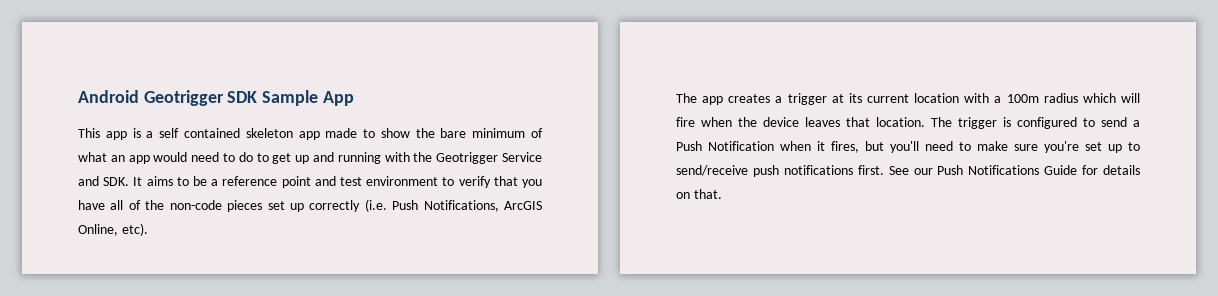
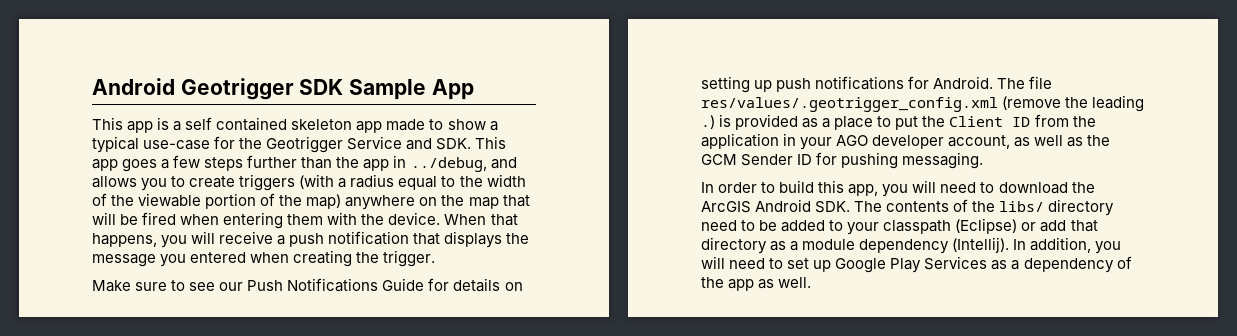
- This app is a self contained skeleton app made to show the bare minimum of what an app would need to do to get up and running with the Geotrigger Service and SDK. It aims to be a reference point and test environment to verify that you have all of the non-code pieces set up correctly (i.e. Push Notifications, ArcGIS Online, etc).
- The app creates a trigger at its current location with a 100m radius which will fire when the device leaves that location. The trigger is configured to send a Push Notification when it fires, but you'll need to make sure you're set up to send/receive push notifications first. See our Push Notifications Guide for details on that.
+ This app is a self contained skeleton app made to show a typical use-case for the Geotrigger Service and SDK. This app goes a few steps further than the app in ../debug, and allows you to create triggers (with a radius equal to the width of the viewable portion of the map) anywhere on the map that will be fired when entering them with the device. When that happens, you will receive a push notification that displays the message you entered when creating the trigger.
+ Make sure to see our Push Notifications Guide for details on setting up push notifications for Android. The file res/values/.geotrigger_config.xml (remove the leading .) is provided as a place to put the Client ID from the application in your AGO developer account, as well as the GCM Sender ID for pushing messaging.
+ In order to build this app, you will need to download the ArcGIS Android SDK. The contents of the libs/ directory need to be added to your classpath (Eclipse) or add that directory as a module dependency (Intellij). In addition, you will need to set up Google Play Services as a dependency of the app as well.

